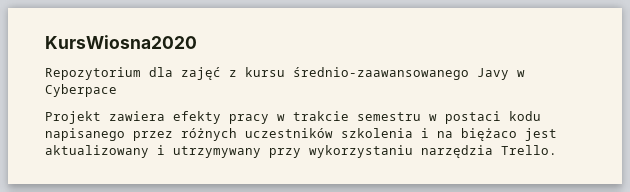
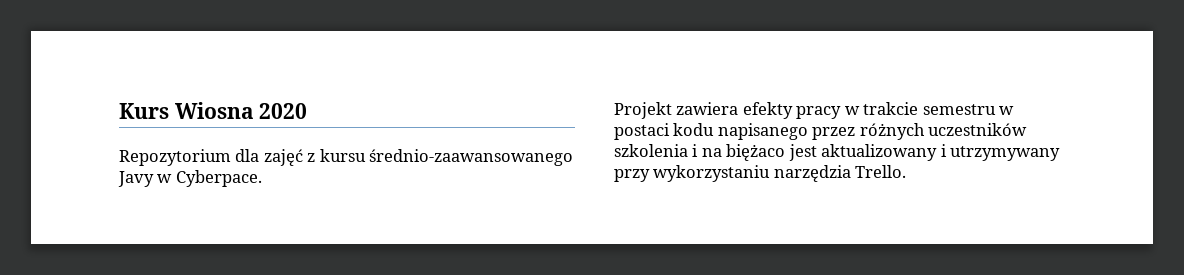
- KursWiosna2020
+ Kurs Wiosna 2020
- Repozytorium dla zajęć z kursu średnio-zaawansowanego Javy w Cyberpace
+ Repozytorium dla zajęć z kursu średnio-zaawansowanego Javy w Cyberpace.

